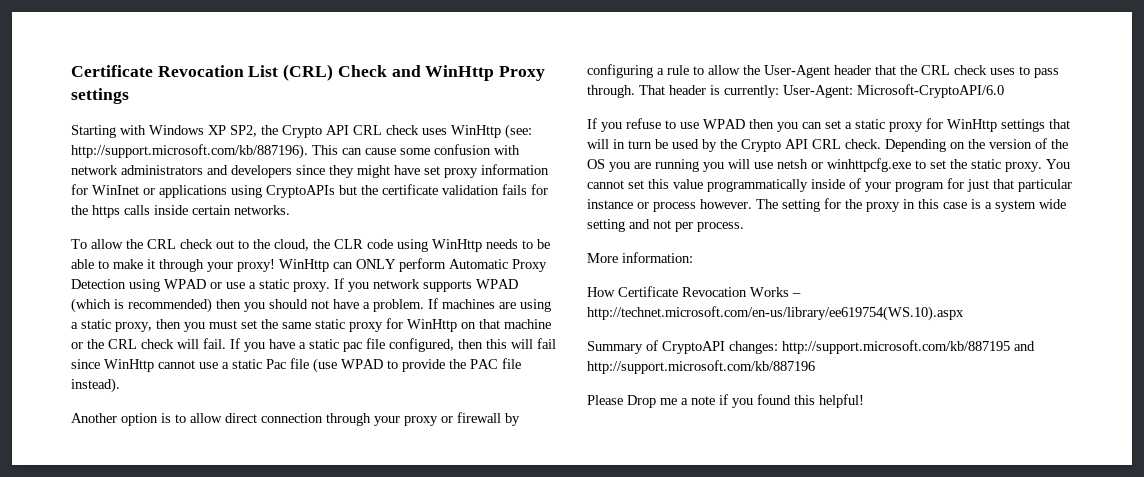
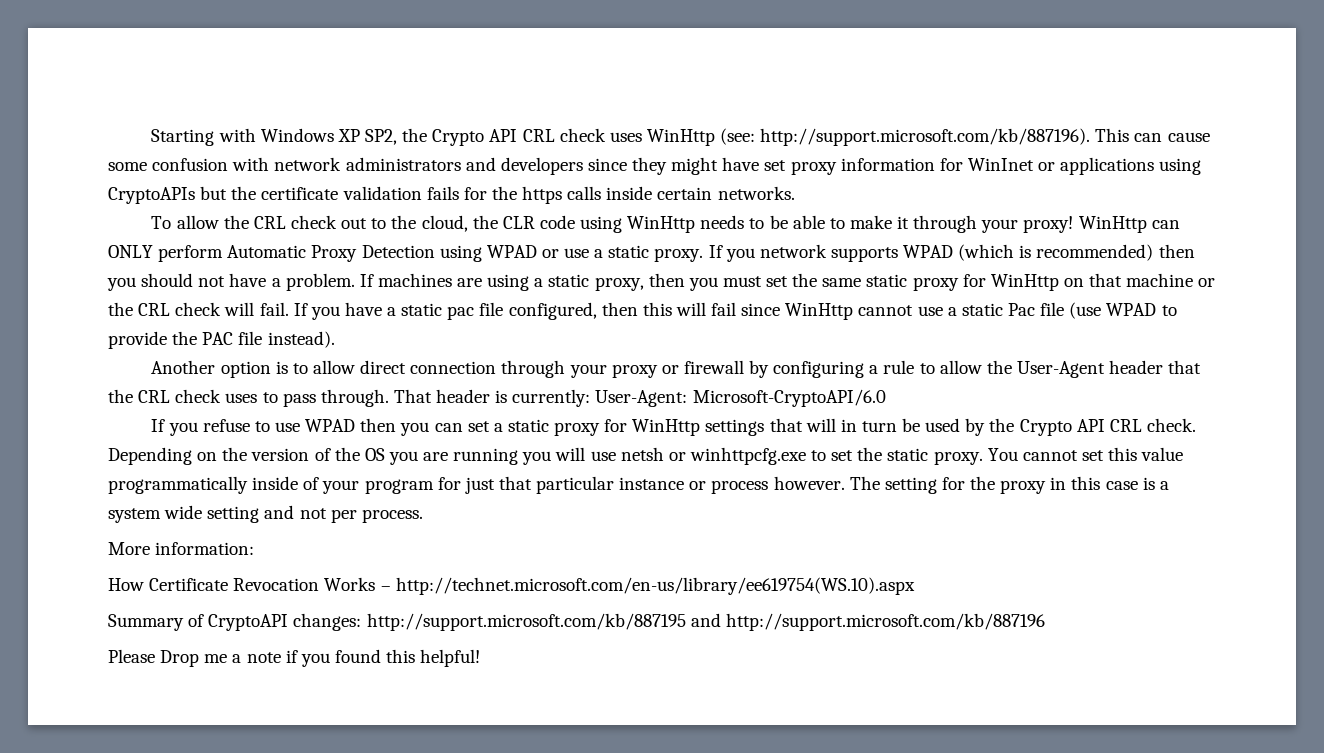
- Certificate Revocation List (CRL) Check and WinHttp Proxy settings

